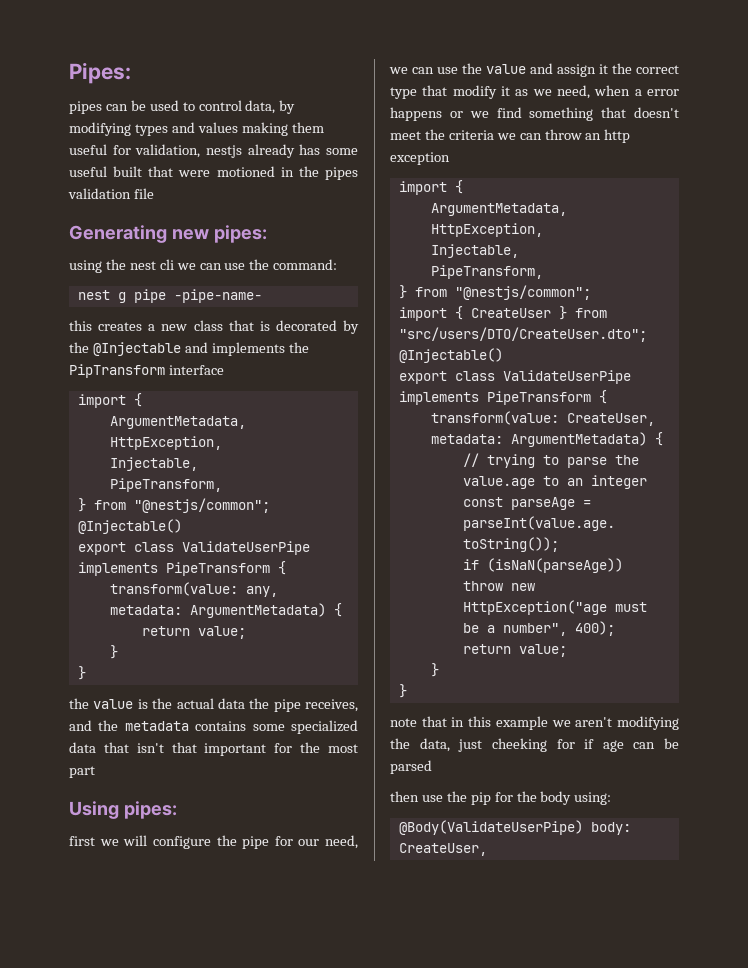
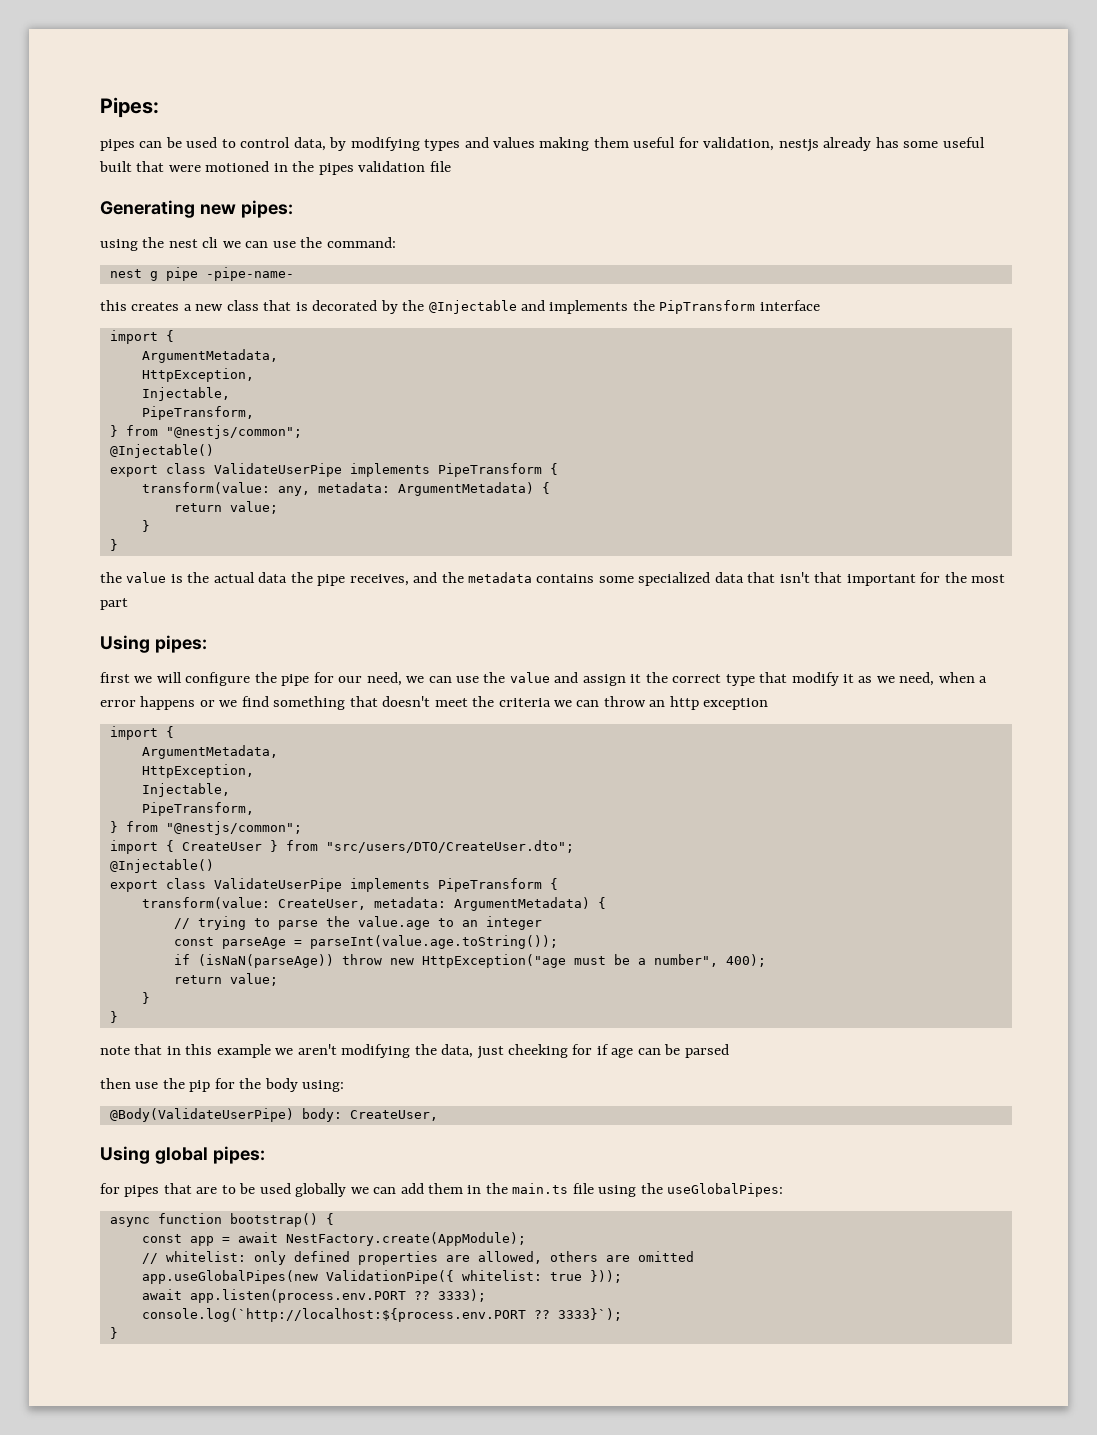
+ Using global pipes:
+ for pipes that are to be used globally we can add them in the main.ts file using the useGlobalPipes:
+ async function bootstrap() {
+ const app = await NestFactory.create(AppModule);
+ // whitelist: only defined properties are allowed, others are omitted
+ app.useGlobalPipes(new ValidationPipe({ whitelist: true }));
+ await app.listen(process.env.PORT ?? 3333);
+ console.log(`http://localhost:${process.env.PORT ?? 3333}`);
+ }

